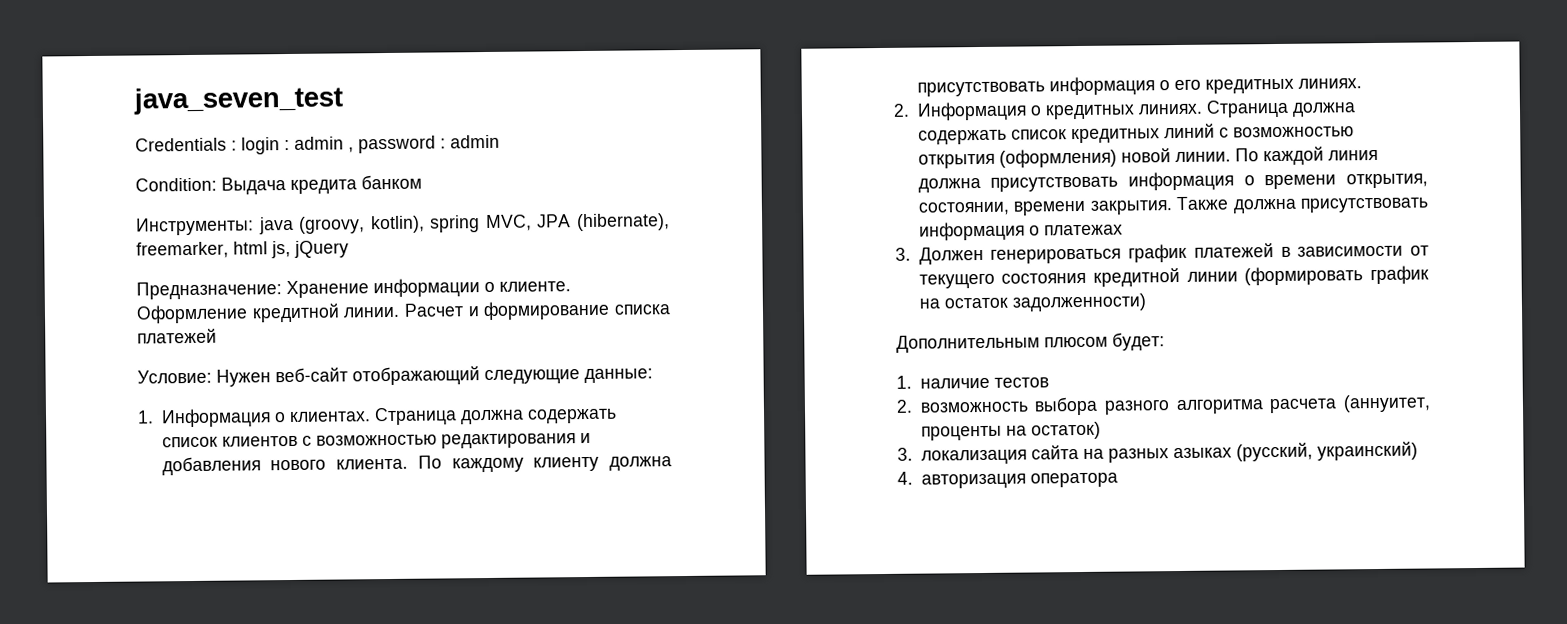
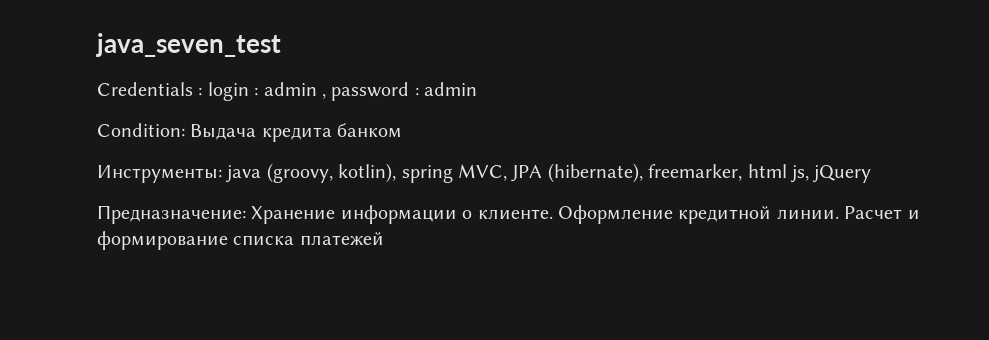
- Условие: Нужен веб-сайт отображающий следующие данные:
- 1. Информация о клиентах. Страница должна содержать список клиентов с возможностью редактирования и добавления нового клиента. По каждому клиенту должна присутствовать информация о его кредитных линиях.
- 2. Информация о кредитных линиях. Страница должна содержать список кредитных линий с возможностью открытия (оформления) новой линии. По каждой линия должна присутствовать информация о времени открытия, состоянии, времени закрытия. Также должна присутствовать информация о платежах
- 3. Должен генерироваться график платежей в зависимости от текущего состояния кредитной линии (формировать график на остаток задолженности)
- Дополнительным плюсом будет:
- 1. наличие тестов
- 2. возможность выбора разного алгоритма расчета (аннуитет, проценты на остаток)
- 3. локализация сайта на разных азыках (русский, украинский)
- 4. авторизация оператора

